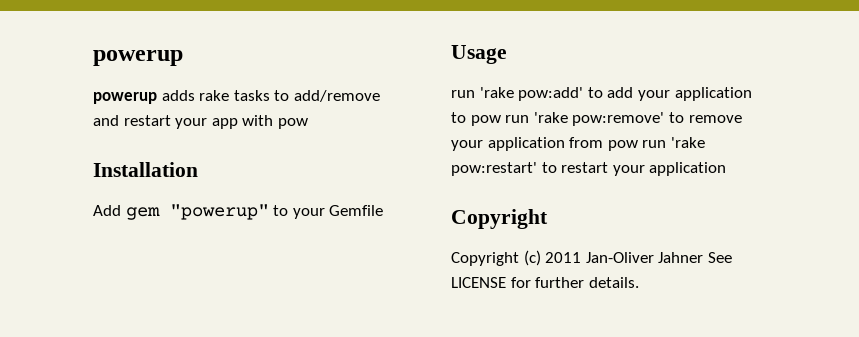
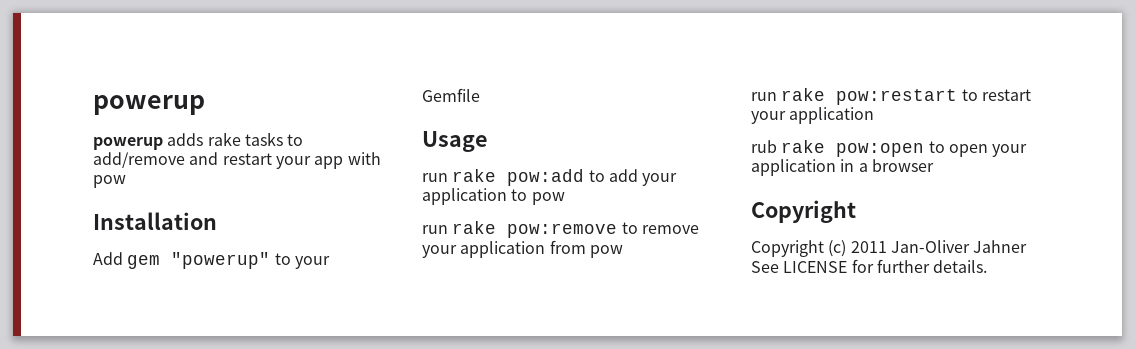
- run 'rake pow:add' to add your application to pow run 'rake pow:remove' to remove your application from pow run 'rake pow:restart' to restart your application
+ run rake pow:add to add your application to pow
+ run rake pow:remove to remove your application from pow
+ run rake pow:restart to restart your application
+ rub rake pow:open to open your application in a browser

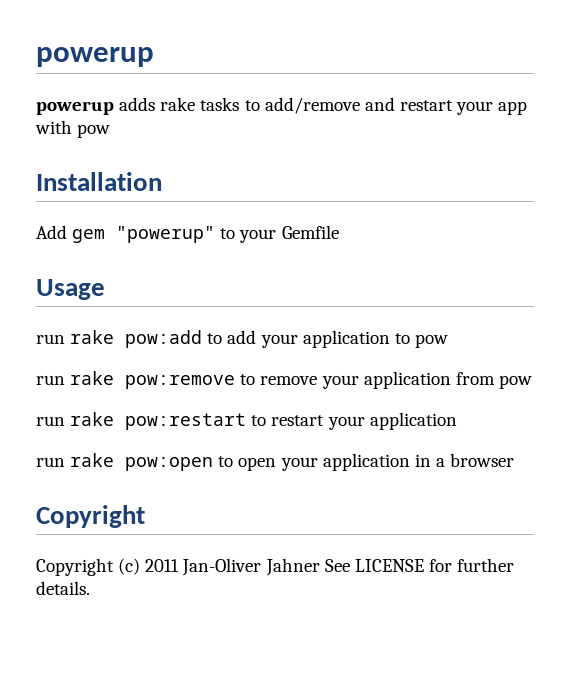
- rub rake pow:open to open your application in a browser
+ run rake pow:open to open your application in a browser

